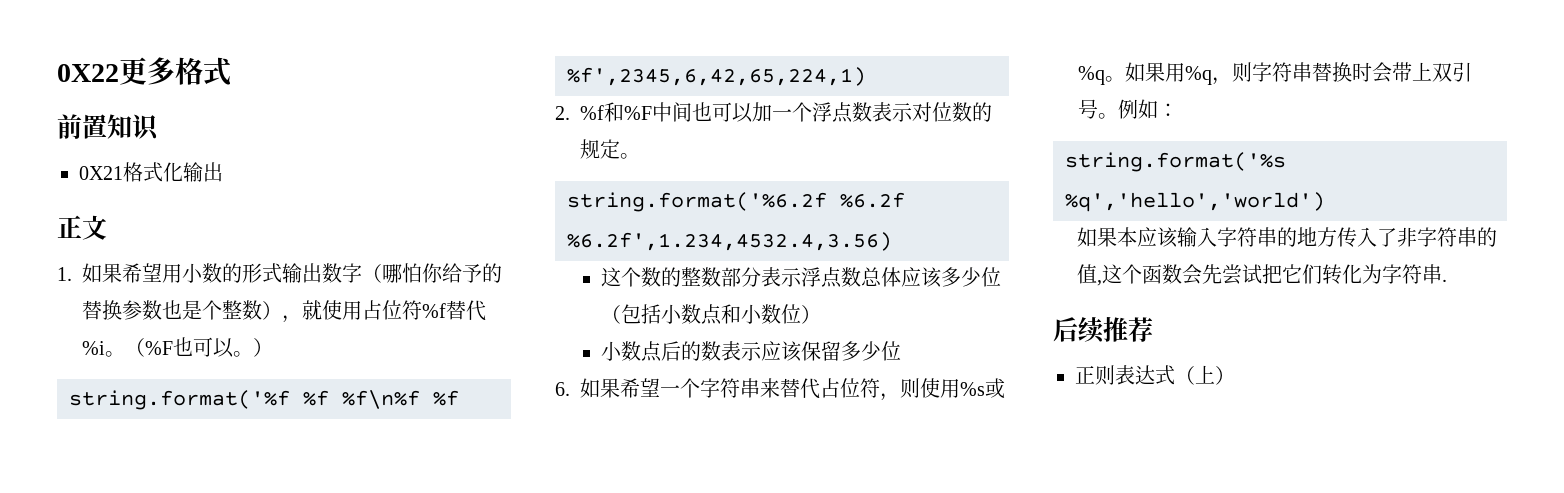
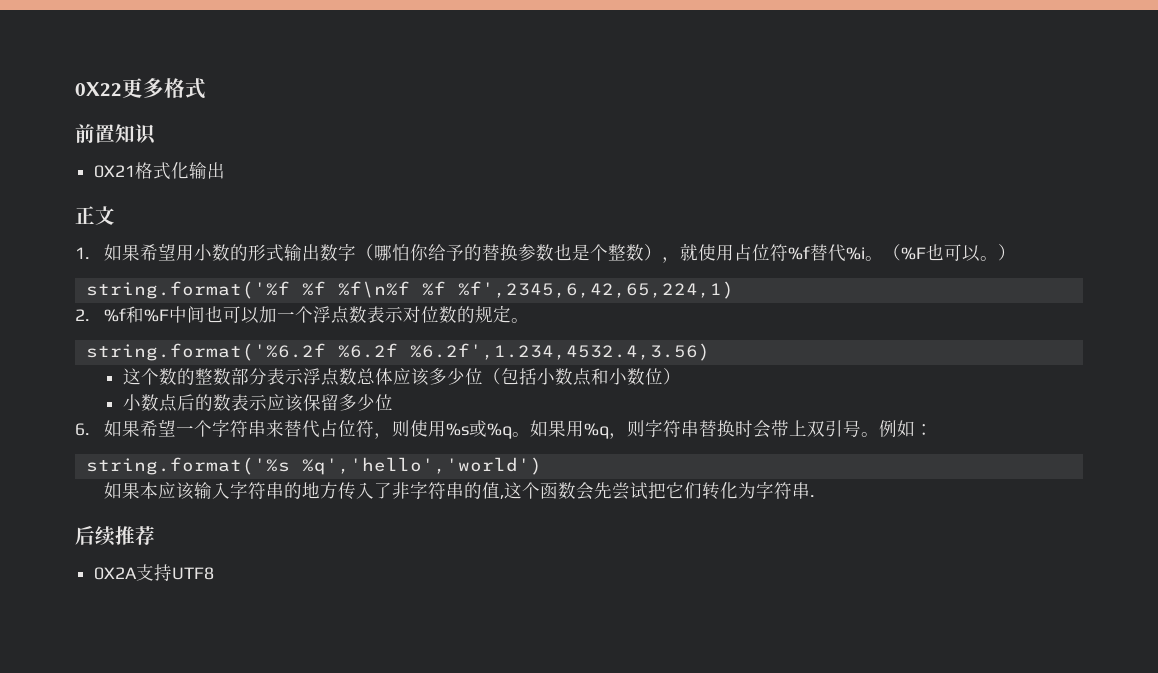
- 正则表达式（上）
+ 0X2A支持UTF8

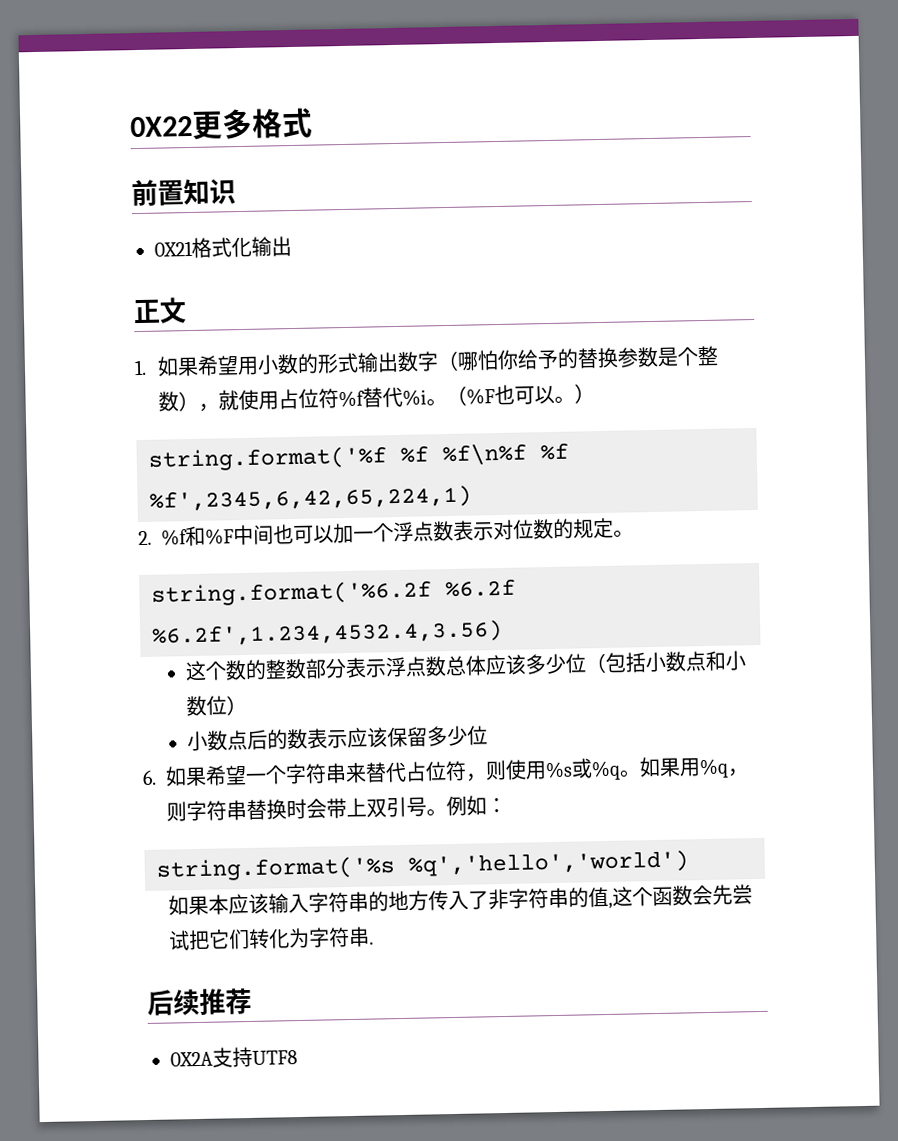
- 1.如果希望用小数的形式输出数字（哪怕你给予的替换参数也是个整数），就使用占位符%f替代%i。
+ 1.如果希望用小数的形式输出数字（哪怕你给予的替换参数是个整数），就使用占位符%f替代%i。

